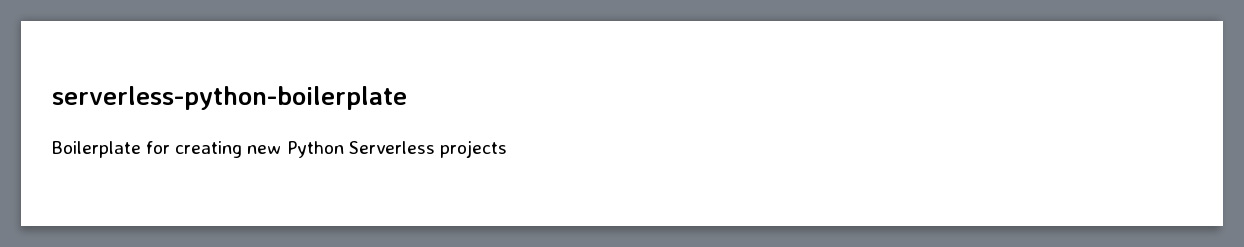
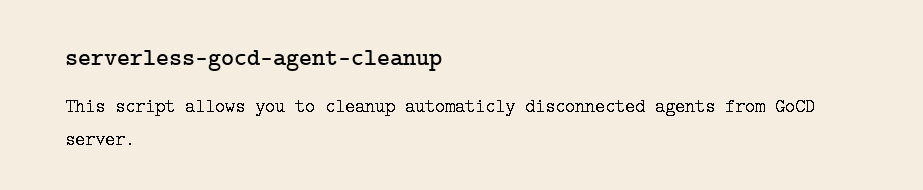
- serverless-python-boilerplate
- Boilerplate for creating new Python Serverless projects
+ serverless-gocd-agent-cleanup
+ This script allows you to cleanup automaticly disconnected agents from GoCD server.

